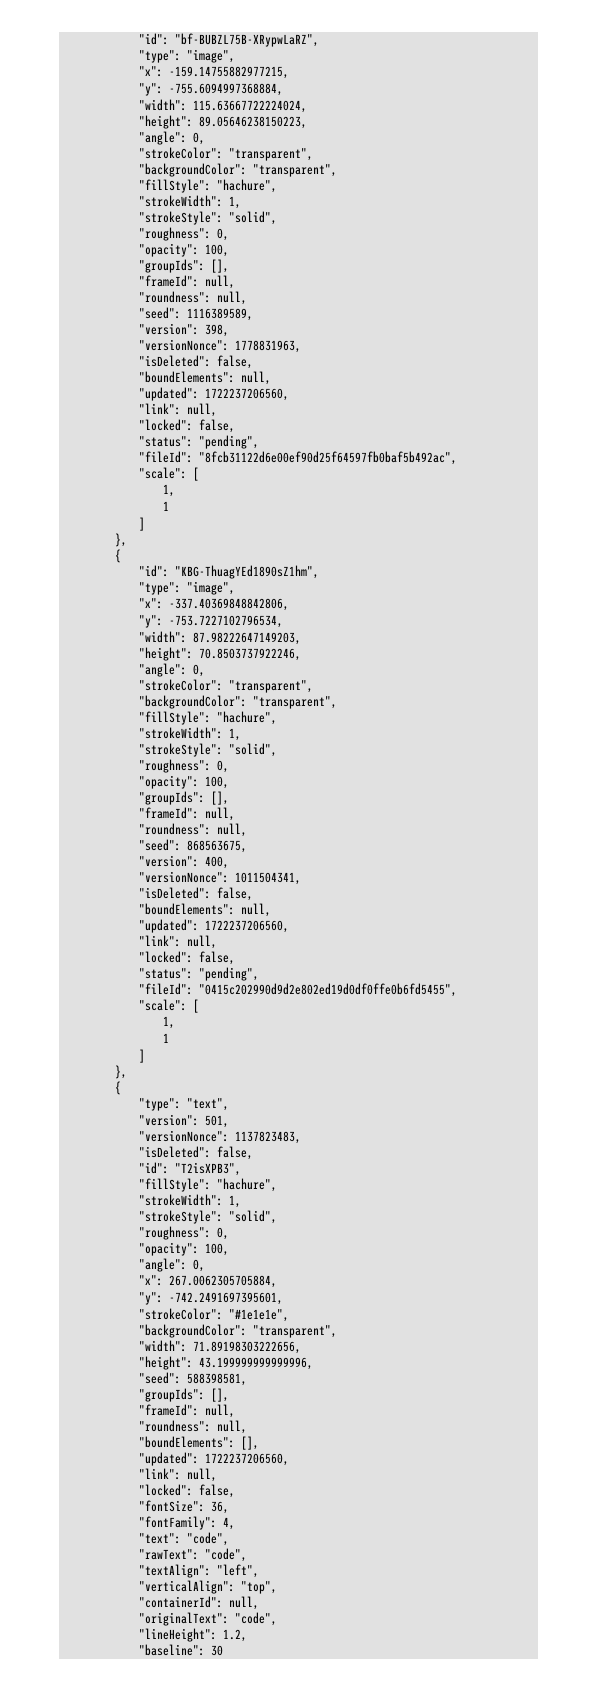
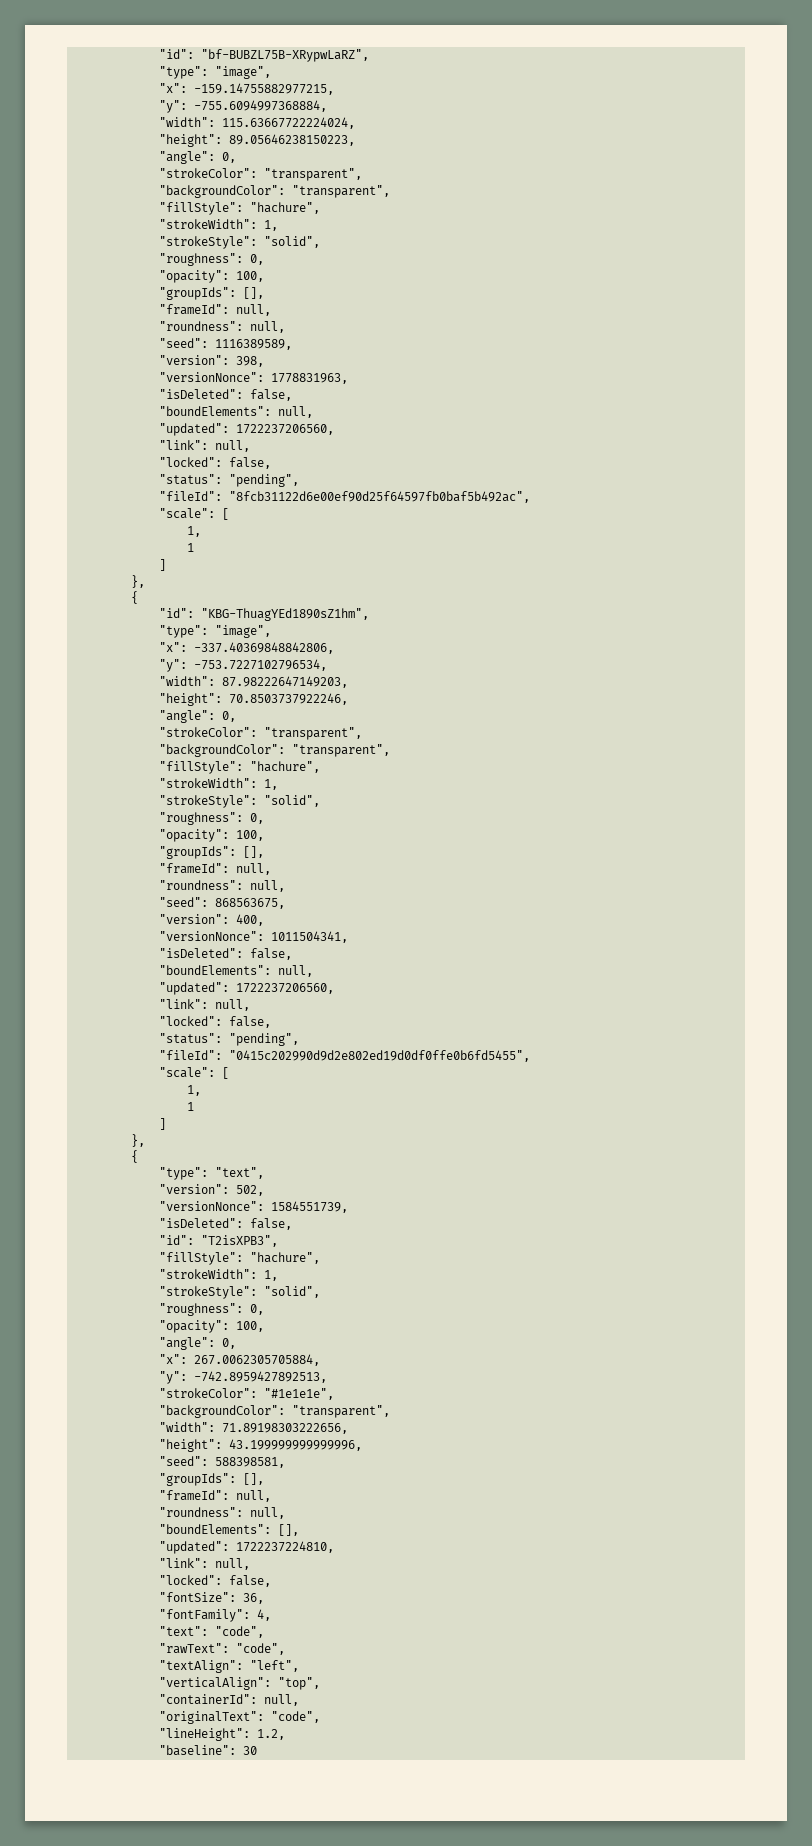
- "version": 501,
- "versionNonce": 1137823483,
+ "version": 502,
+ "versionNonce": 1584551739,
- "y": -742.2491697395601,
+ "y": -742.8959427892513,
  "boundElements": [],
- "updated": 1722237206560,
+ "updated": 1722237224810,

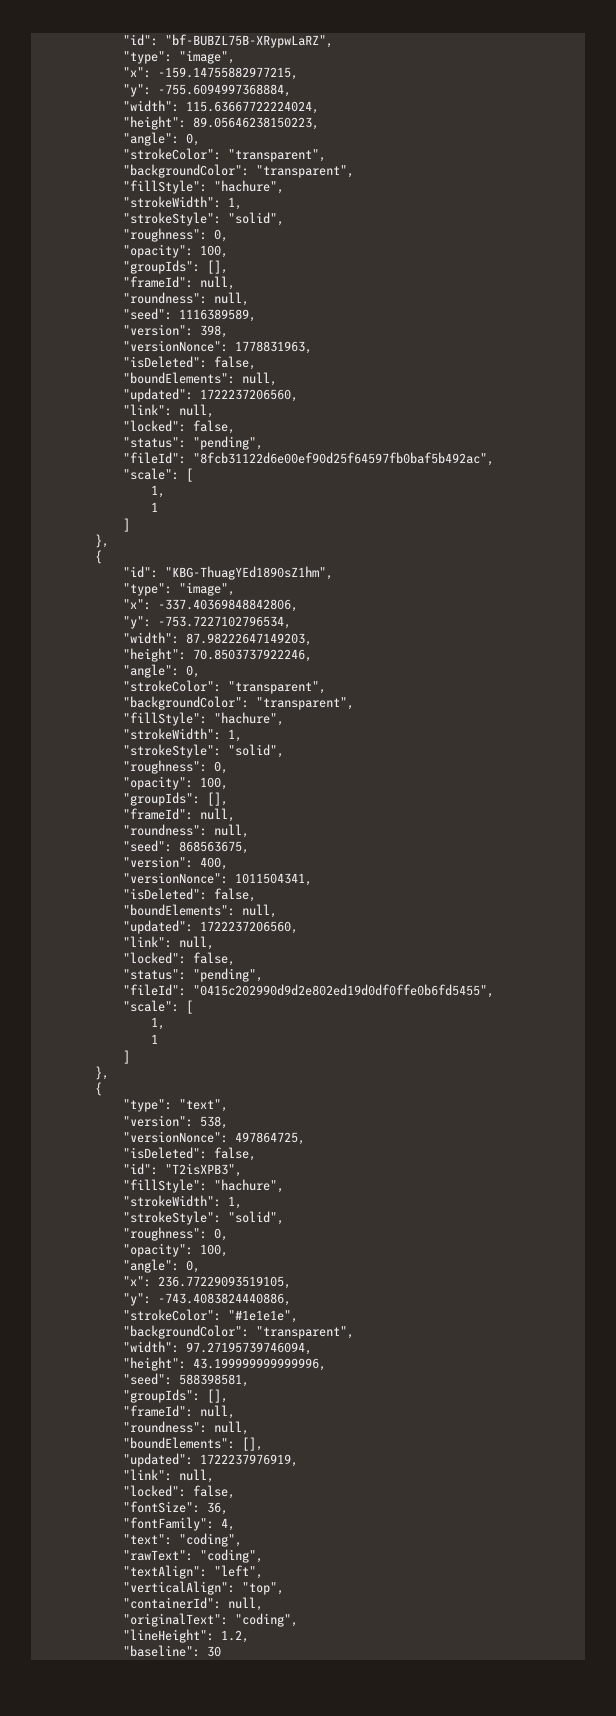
- "version": 502,
- "versionNonce": 1584551739,
+ "version": 538,
+ "versionNonce": 497864725,
- "x": 267.0062305705884,
- "y": -742.8959427892513,
+ "x": 236.77229093519105,
+ "y": -743.4083824440886,
- "width": 71.89198303222656,
+ "width": 97.27195739746094,
- "updated": 1722237224810,
+ "updated": 1722237976919,
- "text": "code",
+ "text": "coding",
- "rawText": "code",
+ "rawText": "coding",
- "originalText": "code",
+ "originalText": "coding",

